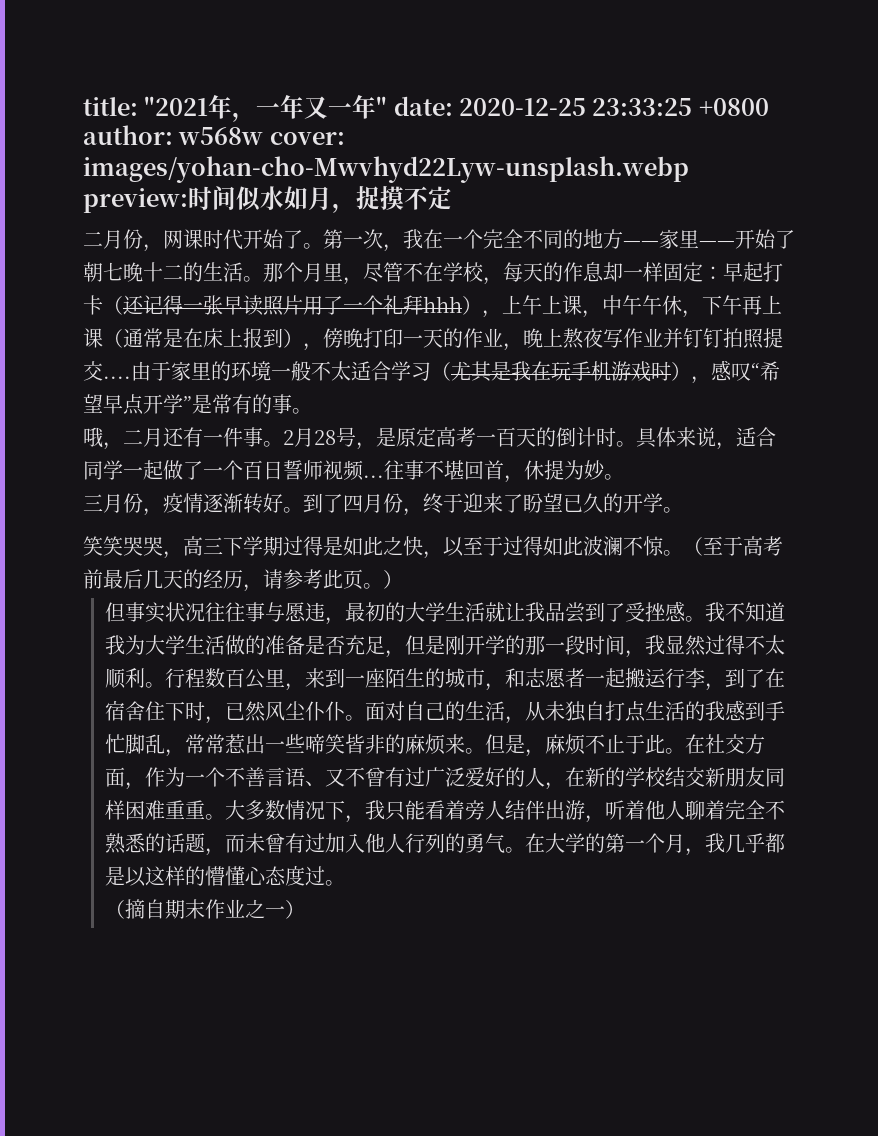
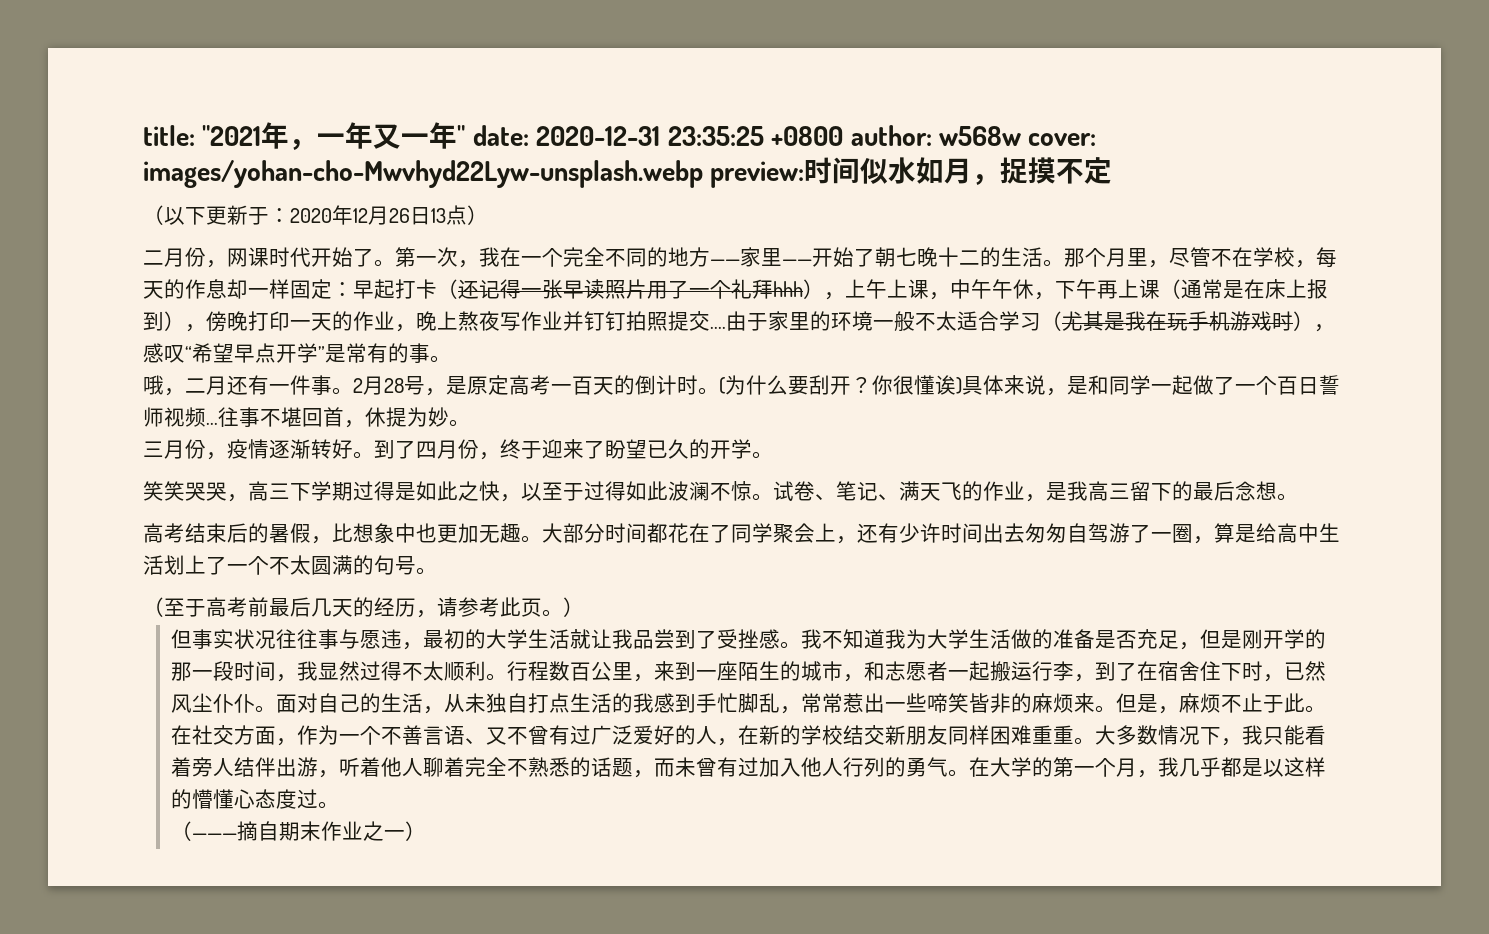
- title: "2021年，一年又一年" date: 2020-12-25 23:33:25 +0800 author: w568w cover: images/yohan-cho-Mwvhyd22Lyw-unsplash.webp preview:时间似水如月，捉摸不定
+ title: "2021年，一年又一年" date: 2020-12-31 23:35:25 +0800 author: w568w cover: images/yohan-cho-Mwvhyd22Lyw-unsplash.webp preview:时间似水如月，捉摸不定
+ （以下更新于：2020年12月26日13点）
- 具体来说，适合同学一起做了一个百日誓师视频...
+ (为什么要刮开？你很懂诶)具体来说，是和同学一起做了一个百日誓师视频...
- 笑笑哭哭，高三下学期过得是如此之快，以至于过得如此波澜不惊。（至于高考前最后几天的经历，请参考此页。）
+ 笑笑哭哭，高三下学期过得是如此之快，以至于过得如此波澜不惊。试卷、笔记、满天飞的作业，是我高三留下的最后念想。
+ 高考结束后的暑假，比想象中也更加无趣。大部分时间都花在了同学聚会上，还有少许时间出去匆匆自驾游了一圈，算是给高中生活划上了一个不太圆满的句号。
+ （至于高考前最后几天的经历，请参考此页。）
- （摘自期末作业之一）
+ （———摘自期末作业之一）

